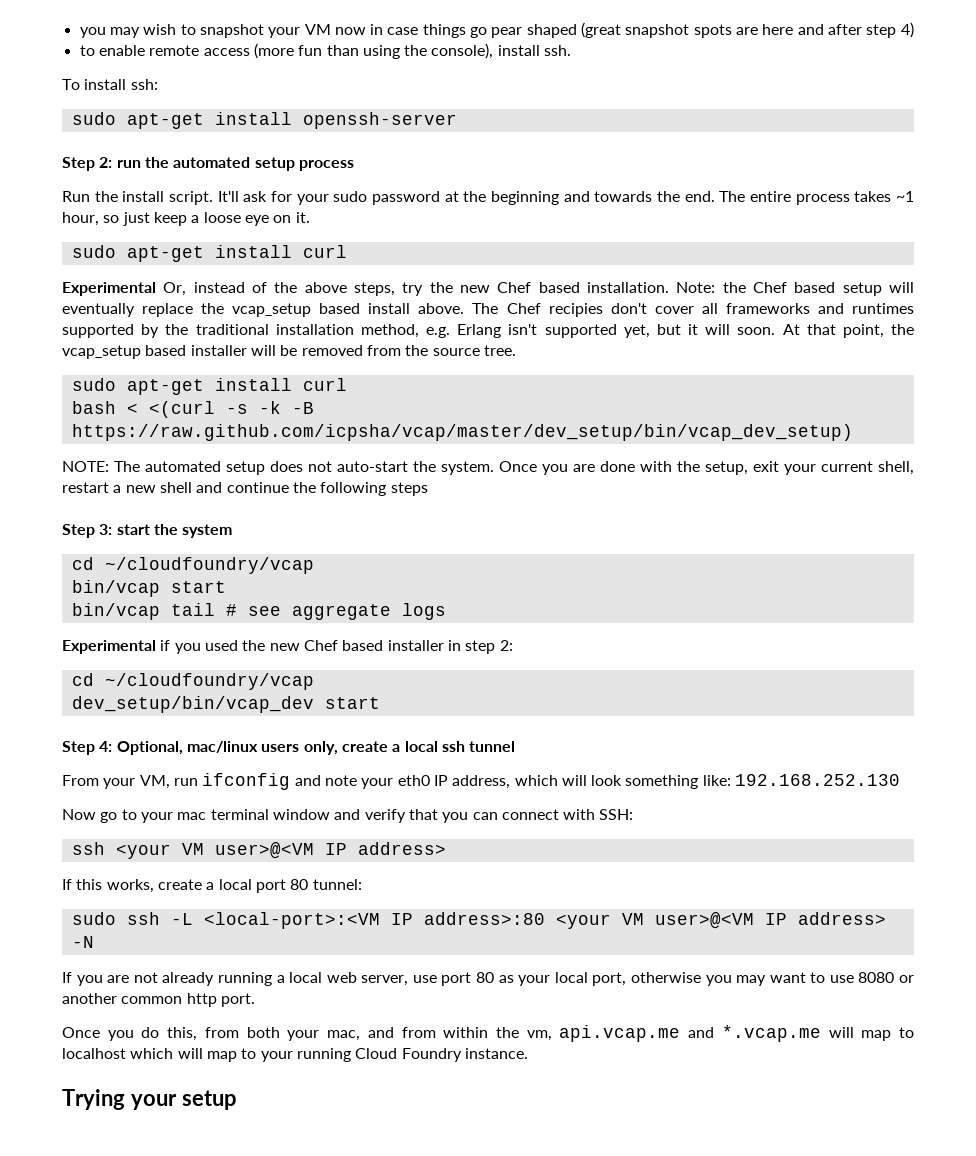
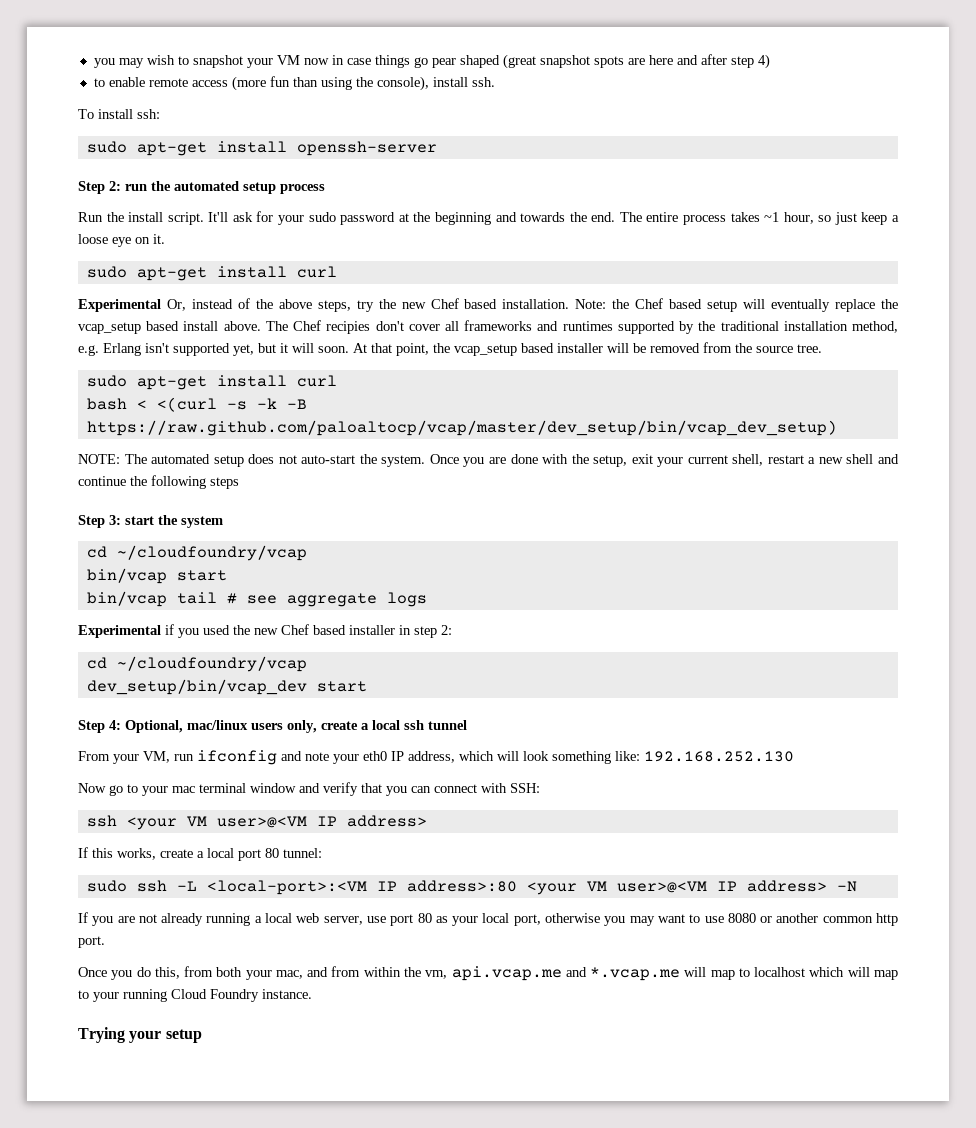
- bash < <(curl -s -k -B https://raw.github.com/icpsha/vcap/master/dev_setup/bin/vcap_dev_setup)
+ bash < <(curl -s -k -B https://raw.github.com/paloaltocp/vcap/master/dev_setup/bin/vcap_dev_setup)

